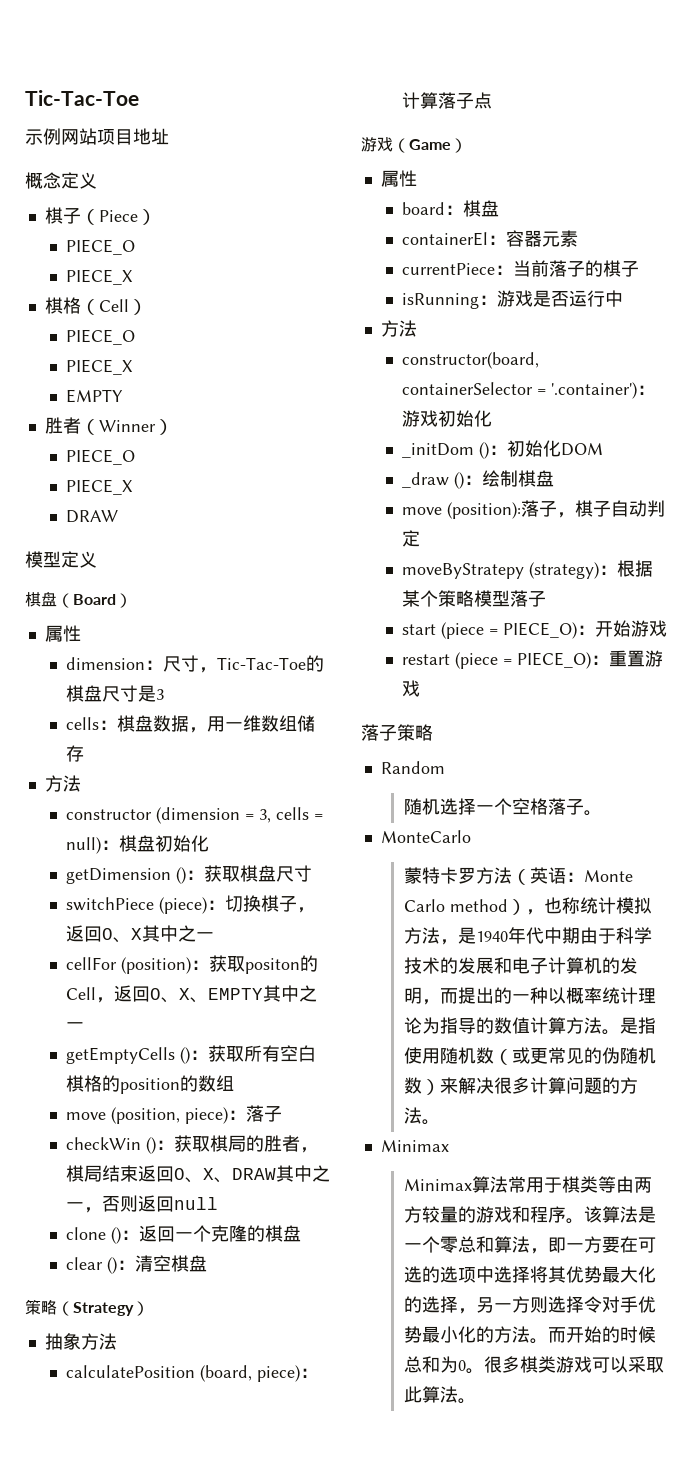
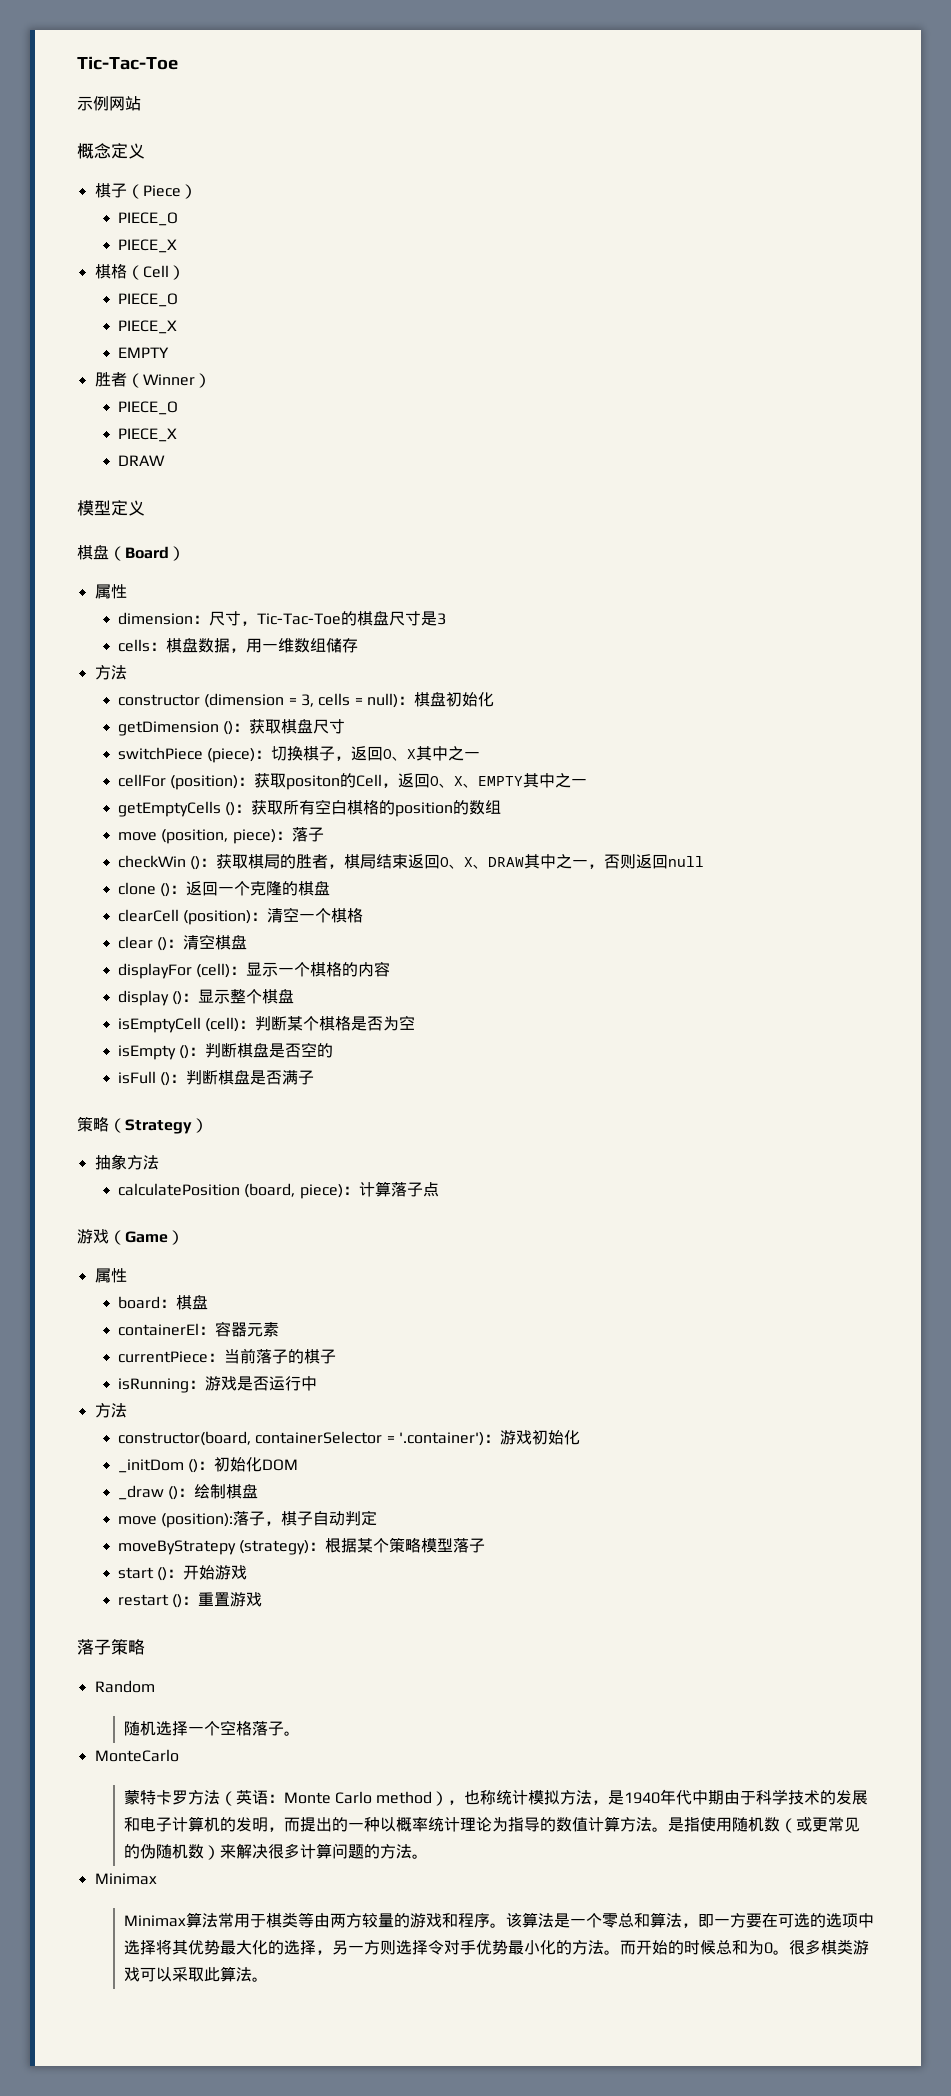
- 示例网站项目地址
+ 示例网站
+ clearCell (position)：清空一个棋格
+ displayFor (cell)：显示一个棋格的内容
+ display ()：显示整个棋盘
+ isEmptyCell (cell)：判断某个棋格是否为空
+ isEmpty ()：判断棋盘是否空的
+ isFull ()：判断棋盘是否满子
- start (piece = PIECE_O)：开始游戏
+ start ()：开始游戏
- restart (piece = PIECE_O)：重置游戏
+ restart ()：重置游戏

